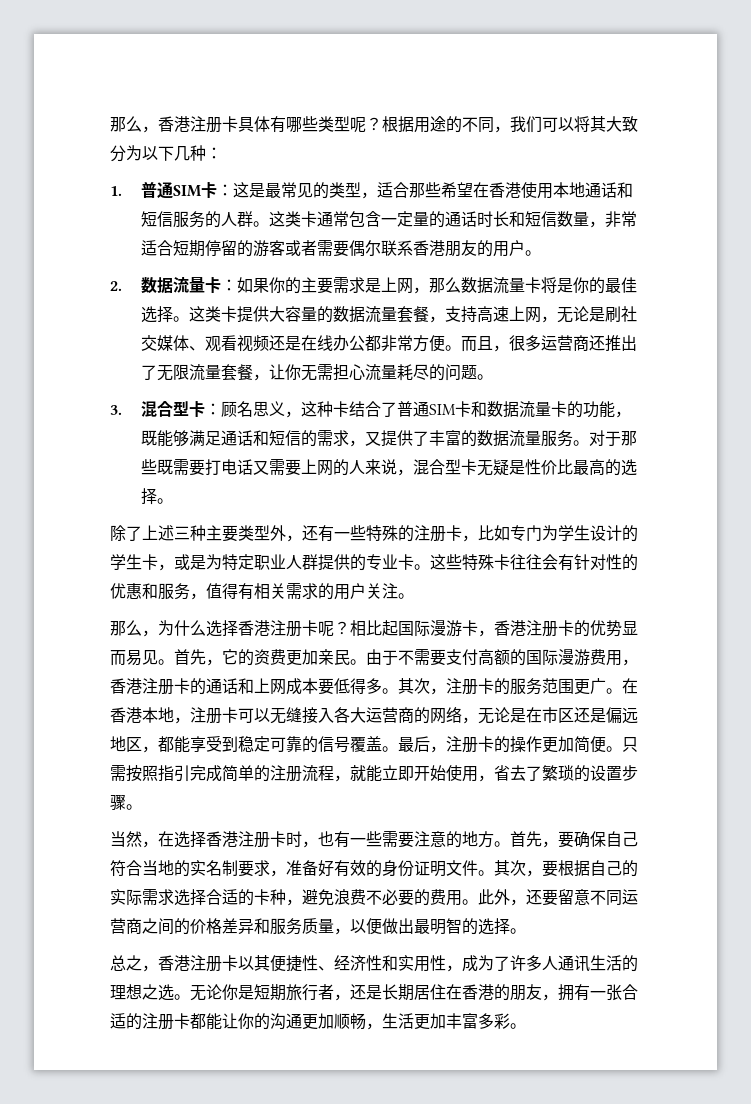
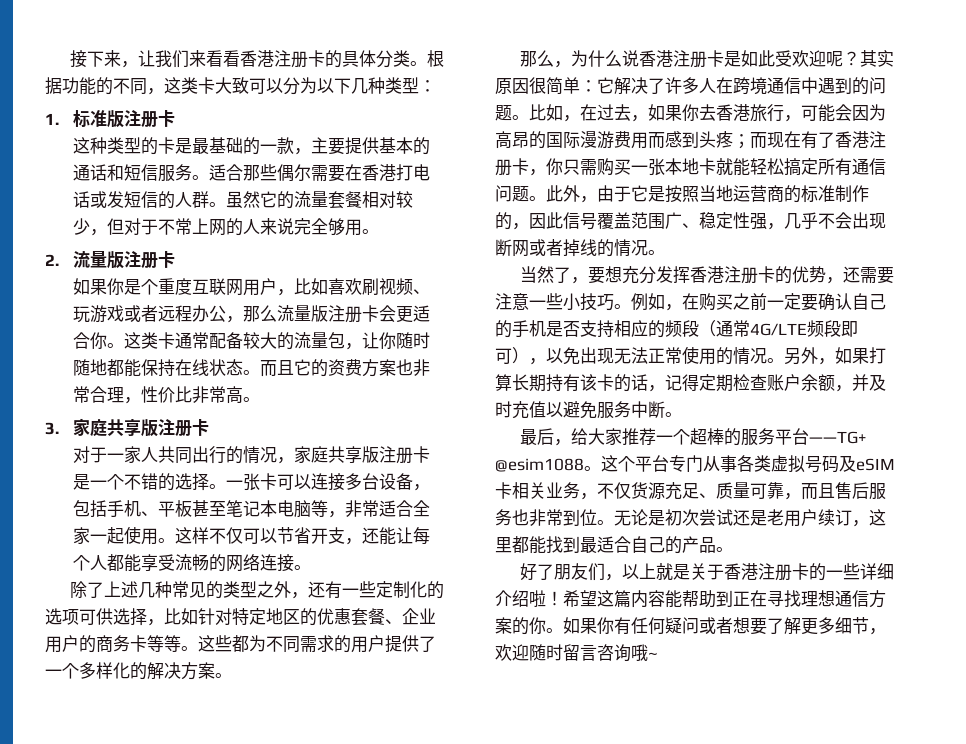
- 那么，香港注册卡具体有哪些类型呢？根据用途的不同，我们可以将其大致分为以下几种：
+ 接下来，让我们来看看香港注册卡的具体分类。根据功能的不同，这类卡大致可以分为以下几种类型：
- 1.普通SIM卡：这是最常见的类型，适合那些希望在香港使用本地通话和短信服务的人群。这类卡通常包含一定量的通话时长和短信数量，非常适合短期停留的游客或者需要偶尔联系香港朋友的用户。
- 2.数据流量卡：如果你的主要需求是上网，那么数据流量卡将是你的最佳选择。这类卡提供大容量的数据流量套餐，支持高速上网，无论是刷社交媒体、观看视频还是在线办公都非常方便。而且，很多运营商还推出了无限流量套餐，让你无需担心流量耗尽的问题。
- 3.混合型卡：顾名思义，这种卡结合了普通SIM卡和数据流量卡的功能，既能够满足通话和短信的需求，又提供了丰富的数据流量服务。对于那些既需要打电话又需要上网的人来说，混合型卡无疑是性价比最高的选择。
- 除了上述三种主要类型外，还有一些特殊的注册卡，比如专门为学生设计的学生卡，或是为特定职业人群提供的专业卡。这些特殊卡往往会有针对性的优惠和服务，值得有相关需求的用户关注。
+ 1.标准版注册卡
+ 这种类型的卡是最基础的一款，主要提供基本的通话和短信服务。适合那些偶尔需要在香港打电话或发短信的人群。虽然它的流量套餐相对较少，但对于不常上网的人来说完全够用。
+ 2.流量版注册卡
+ 如果你是个重度互联网用户，比如喜欢刷视频、玩游戏或者远程办公，那么流量版注册卡会更适合你。这类卡通常配备较大的流量包，让你随时随地都能保持在线状态。而且它的资费方案也非常合理，性价比非常高。
+ 3.家庭共享版注册卡
+ 对于一家人共同出行的情况，家庭共享版注册卡是一个不错的选择。一张卡可以连接多台设备，包括手机、平板甚至笔记本电脑等，非常适合全家一起使用。这样不仅可以节省开支，还能让每个人都能享受流畅的网络连接。
+ 除了上述几种常见的类型之外，还有一些定制化的选项可供选择，比如针对特定地区的优惠套餐、企业用户的商务卡等等。这些都为不同需求的用户提供了一个多样化的解决方案。
- 那么，为什么选择香港注册卡呢？相比起国际漫游卡，香港注册卡的优势显而易见。首先，它的资费更加亲民。由于不需要支付高额的国际漫游费用，香港注册卡的通话和上网成本要低得多。其次，注册卡的服务范围更广。在香港本地，注册卡可以无缝接入各大运营商的网络，无论是在市区还是偏远地区，都能享受到稳定可靠的信号覆盖。最后，注册卡的操作更加简便。只需按照指引完成简单的注册流程，就能立即开始使用，省去了繁琐的设置步骤。
- 当然，在选择香港注册卡时，也有一些需要注意的地方。首先，要确保自己符合当地的实名制要求，准备好有效的身份证明文件。其次，要根据自己的实际需求选择合适的卡种，避免浪费不必要的费用。此外，还要留意不同运营商之间的价格差异和服务质量，以便做出最明智的选择。
- 总之，香港注册卡以其便捷性、经济性和实用性，成为了许多人通讯生活的理想之选。无论你是短期旅行者，还是长期居住在香港的朋友，拥有一张合适的注册卡都能让你的沟通更加顺畅，生活更加丰富多彩。
+ 那么，为什么说香港注册卡是如此受欢迎呢？其实原因很简单：它解决了许多人在跨境通信中遇到的问题。比如，在过去，如果你去香港旅行，可能会因为高昂的国际漫游费用而感到头疼；而现在有了香港注册卡，你只需购买一张本地卡就能轻松搞定所有通信问题。此外，由于它是按照当地运营商的标准制作的，因此信号覆盖范围广、稳定性强，几乎不会出现断网或者掉线的情况。
+ 当然了，要想充分发挥香港注册卡的优势，还需要注意一些小技巧。例如，在购买之前一定要确认自己的手机是否支持相应的频段（通常4G/LTE频段即可），以免出现无法正常使用的情况。另外，如果打算长期持有该卡的话，记得定期检查账户余额，并及时充值以避免服务中断。
+ 最后，给大家推荐一个超棒的服务平台——TG+ @esim1088。这个平台专门从事各类虚拟号码及eSIM卡相关业务，不仅货源充足、质量可靠，而且售后服务也非常到位。无论是初次尝试还是老用户续订，这里都能找到最适合自己的产品。
+ 好了朋友们，以上就是关于香港注册卡的一些详细介绍啦！希望这篇内容能帮助到正在寻找理想通信方案的你。如果你有任何疑问或者想要了解更多细节，欢迎随时留言咨询哦~

